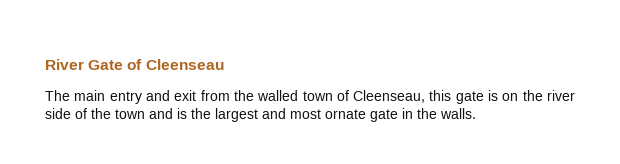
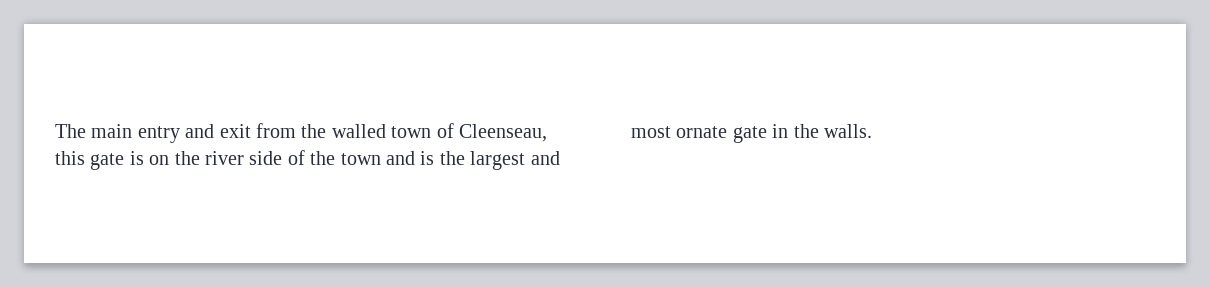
- River Gate of Cleenseau

